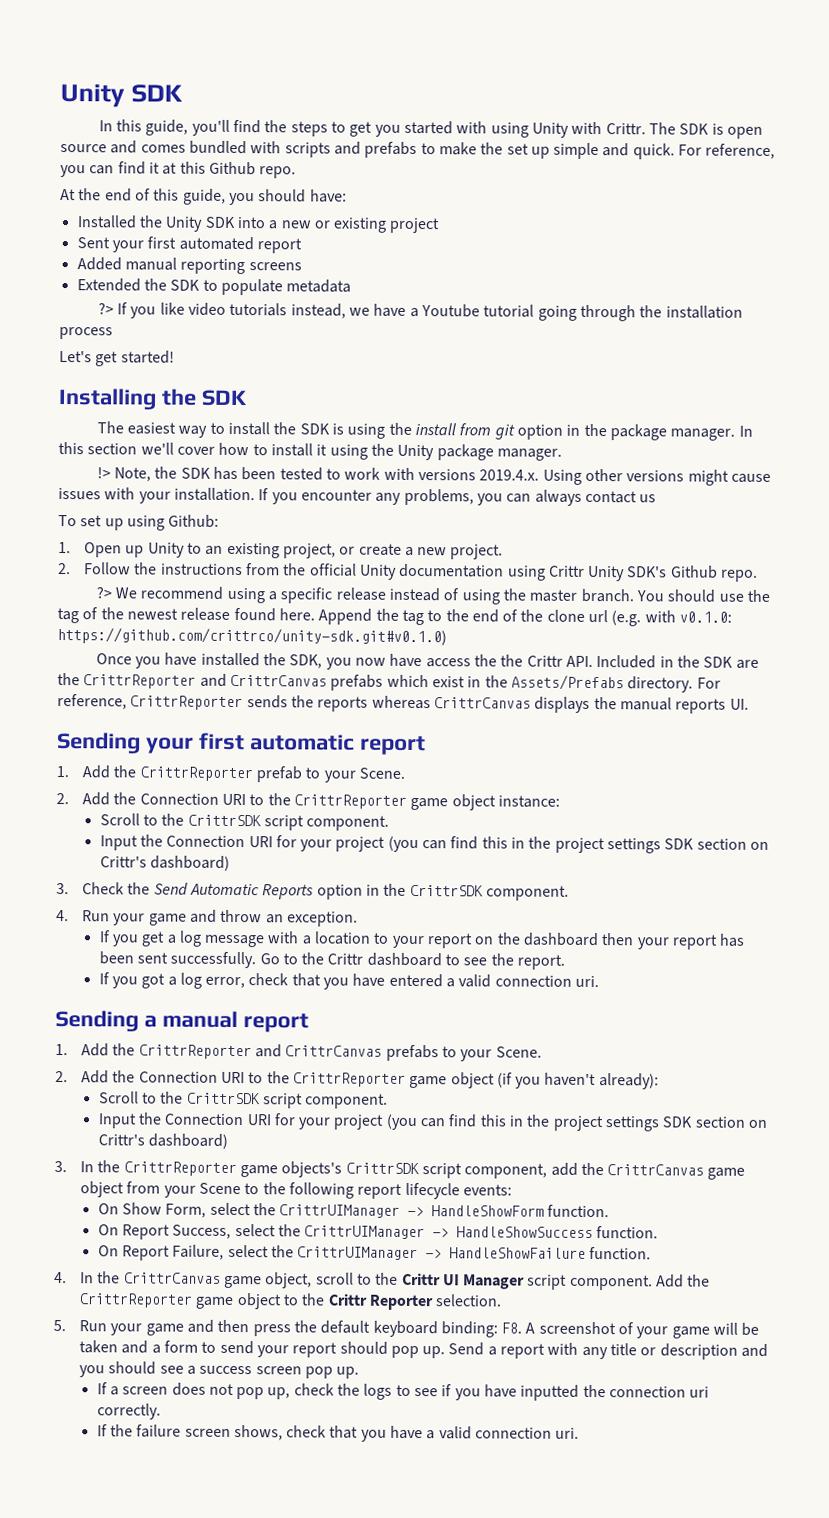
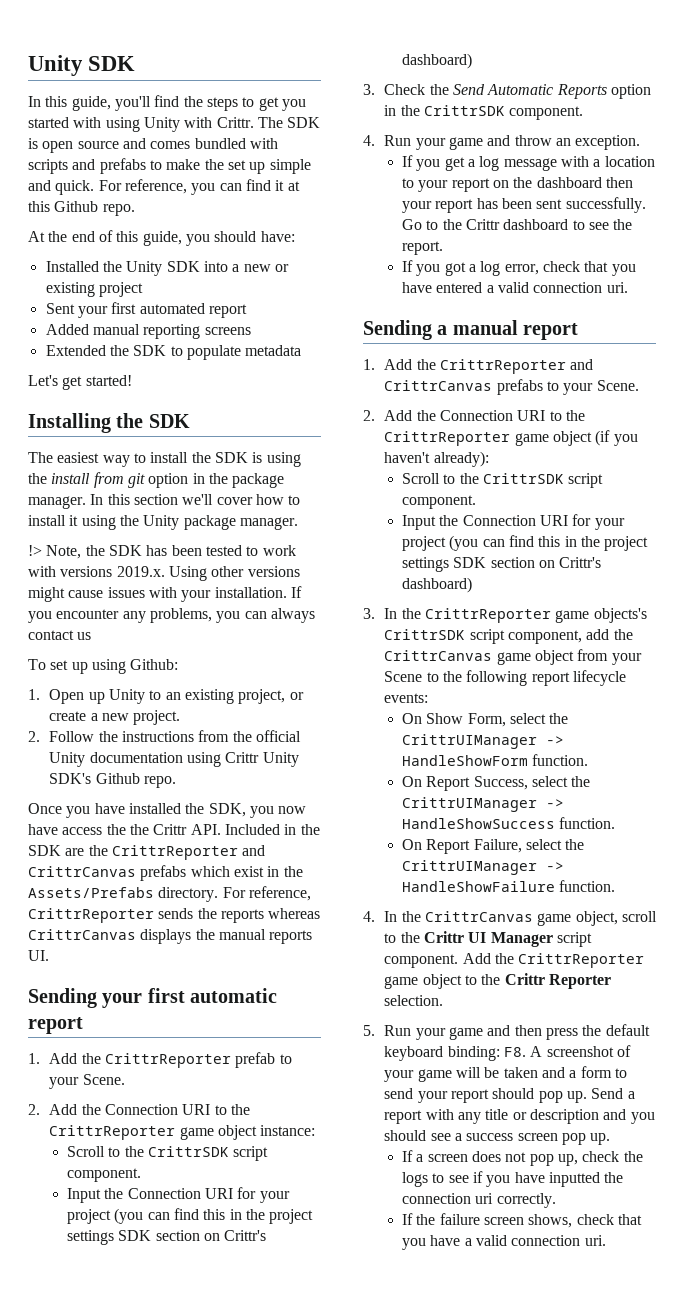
- ?> If you like video tutorials instead, we have a Youtube tutorial going through the installation process
- !> Note, the SDK has been tested to work with versions 2019.4.x. Using other versions might cause issues with your installation.
+ !> Note, the SDK has been tested to work with versions 2019.x. Using other versions might cause issues with your installation.
- ?> We recommend using a specific release instead of using the master branch. You should use the tag of the newest release found here. Append the tag to the end of the clone url (e.g. with v0.1.0: https://github.com/crittrco/unity-sdk.git#v0.1.0)

